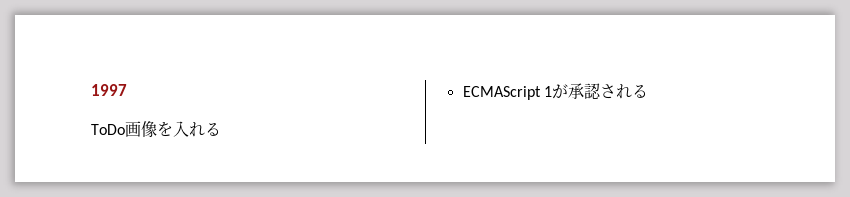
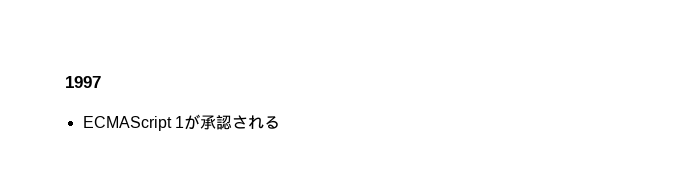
- ToDo画像を入れる

